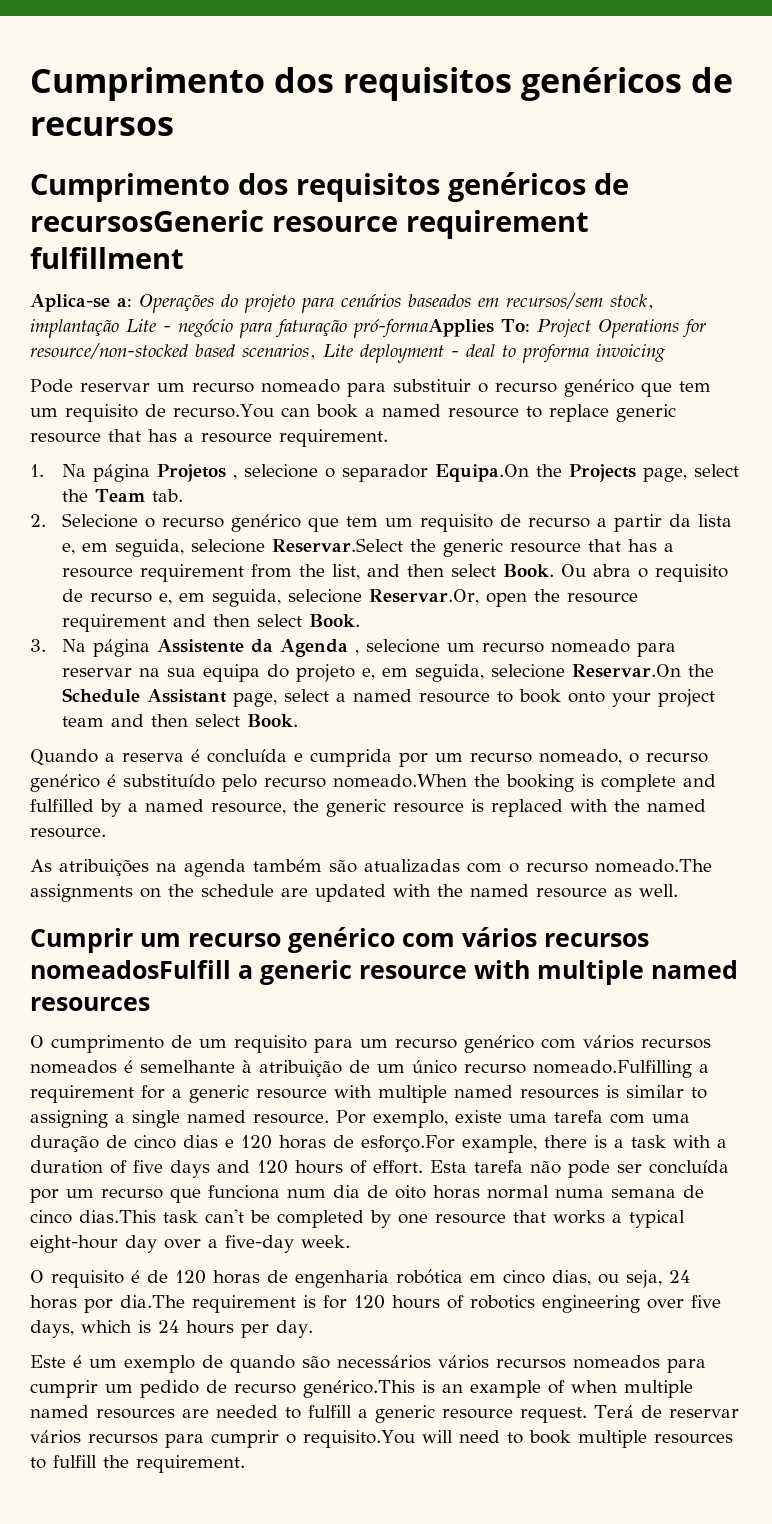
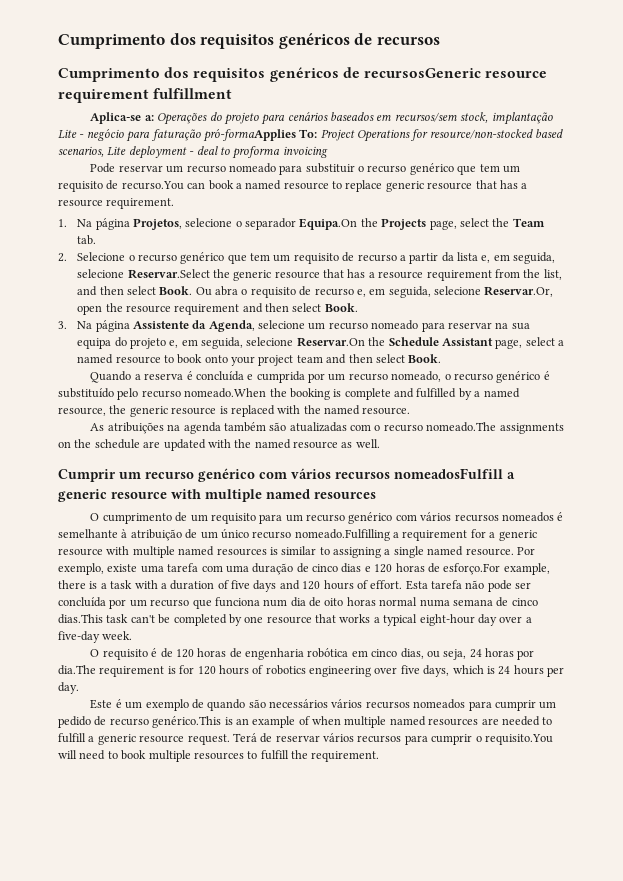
- 1. Na página Projetos , selecione o separador Equipa.On the Projects page, select the Team tab.
+ 1. Na página Projetos, selecione o separador Equipa.On the Projects page, select the Team tab.
- 3. Na página Assistente da Agenda , selecione um recurso nomeado para reservar na sua equipa do projeto e, em seguida, selecione Reservar.On the Schedule Assistant page, select a named resource to book onto your project team and then select Book.
+ 3. Na página Assistente da Agenda, selecione um recurso nomeado para reservar na sua equipa do projeto e, em seguida, selecione Reservar.On the Schedule Assistant page, select a named resource to book onto your project team and then select Book.

